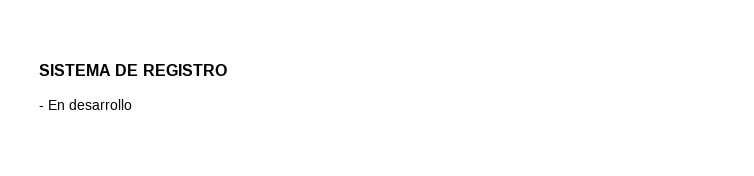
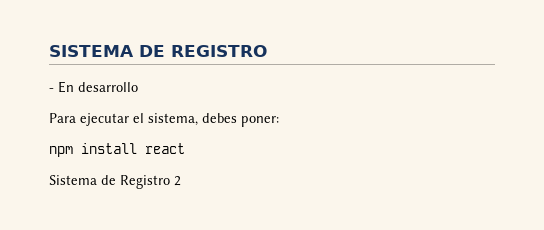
+ Para ejecutar el sistema, debes poner:
+ npm install react
+ Sistema de Registro 2

